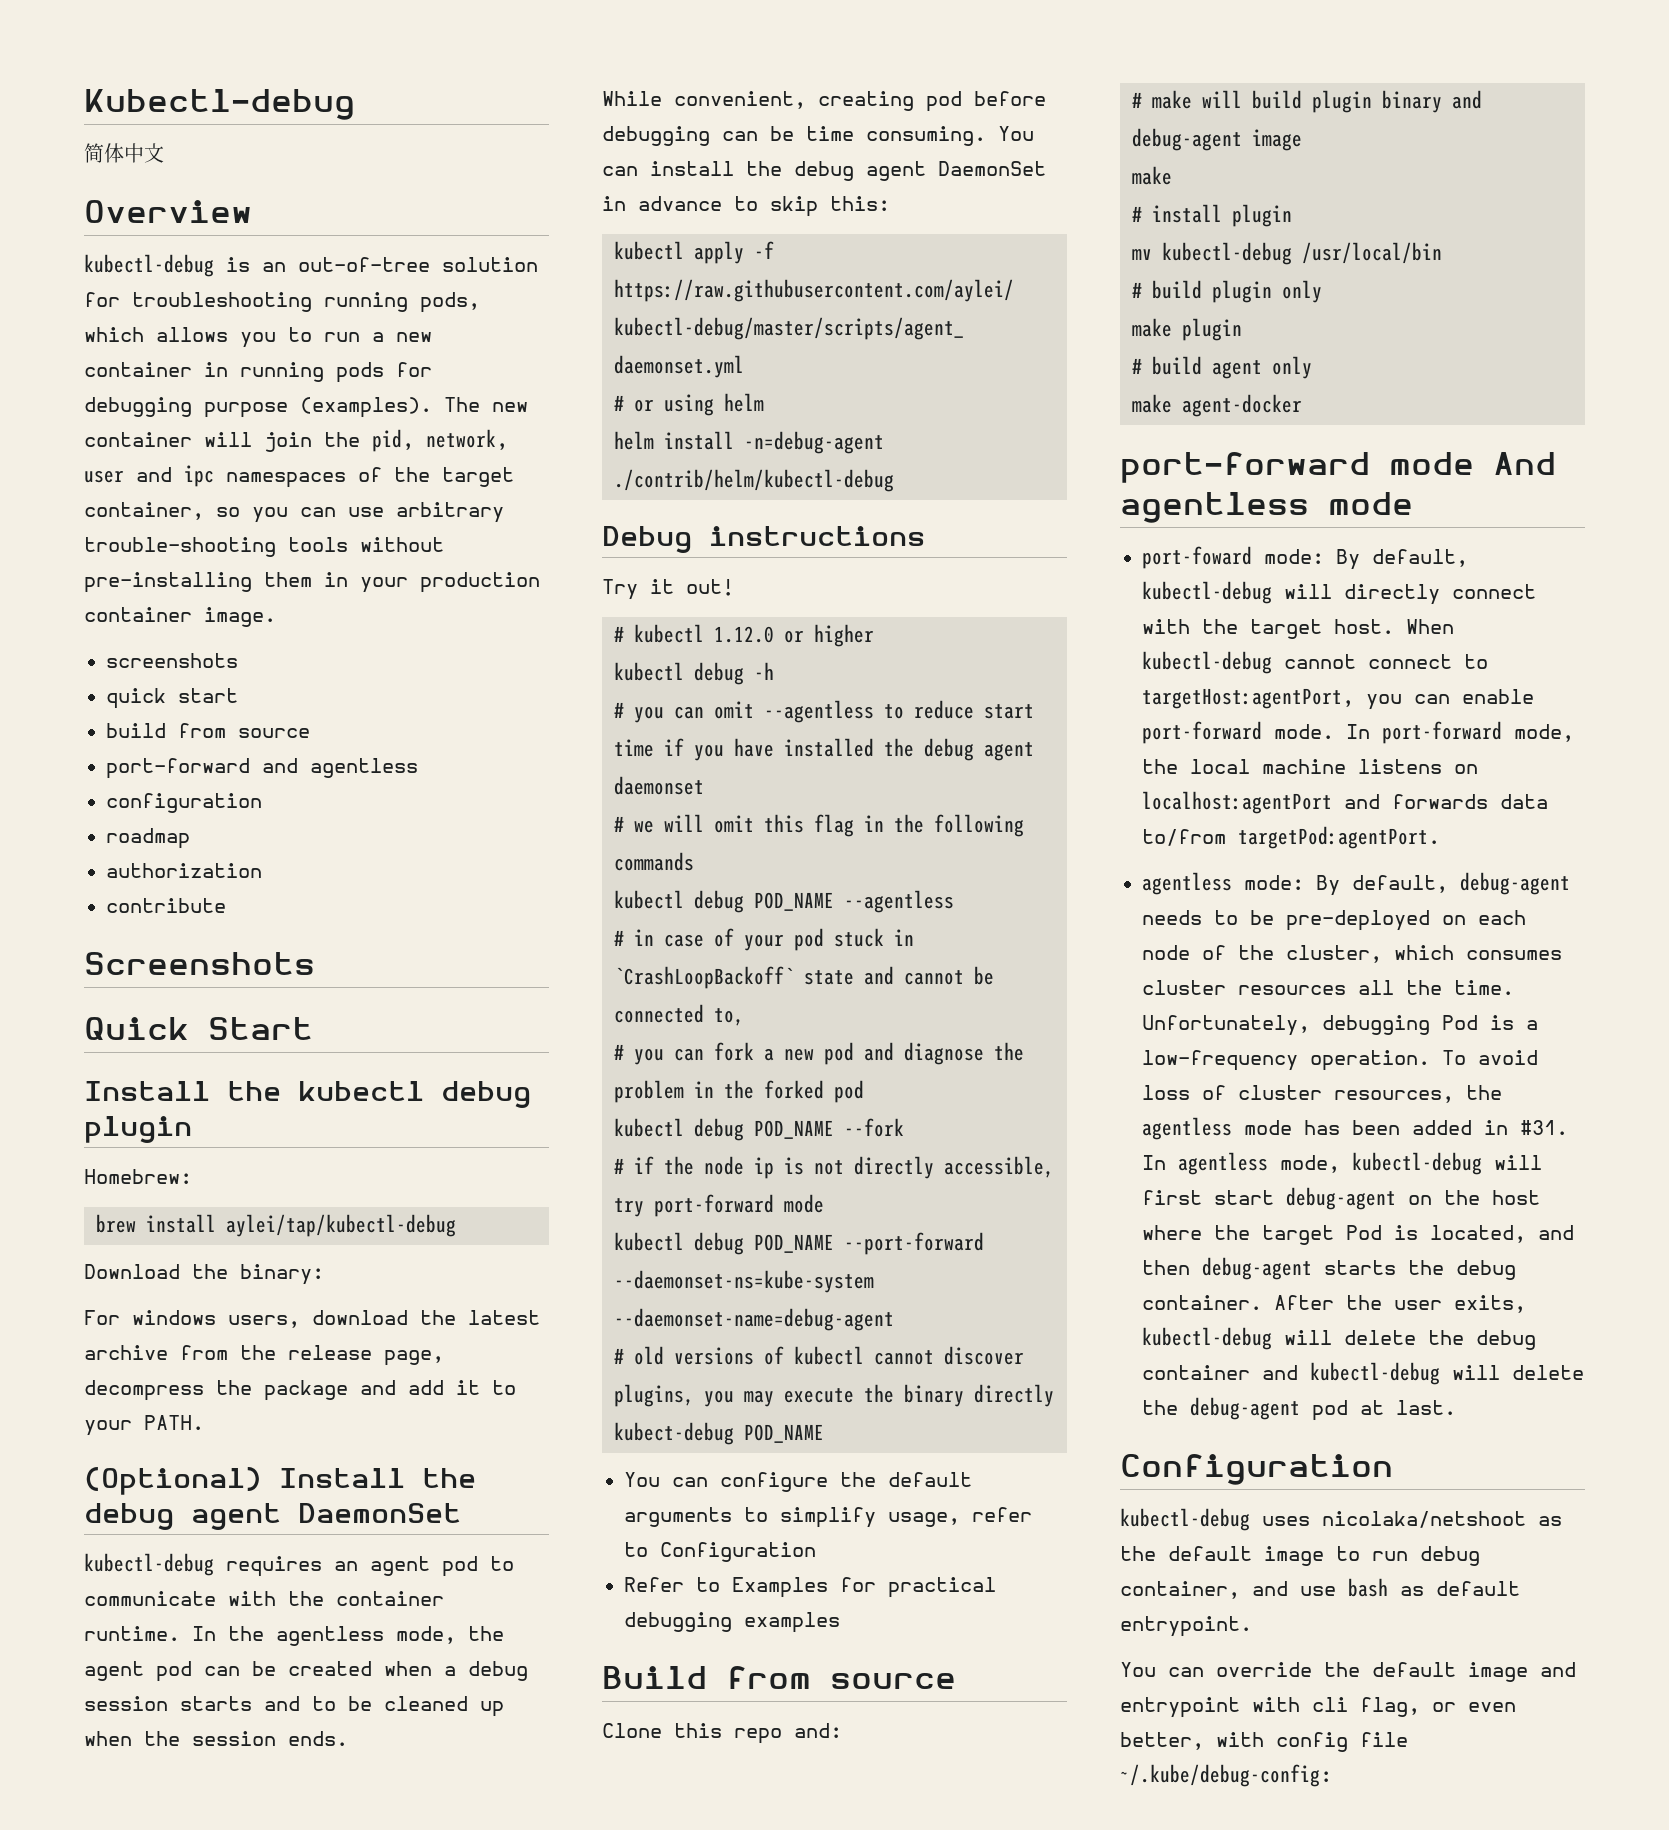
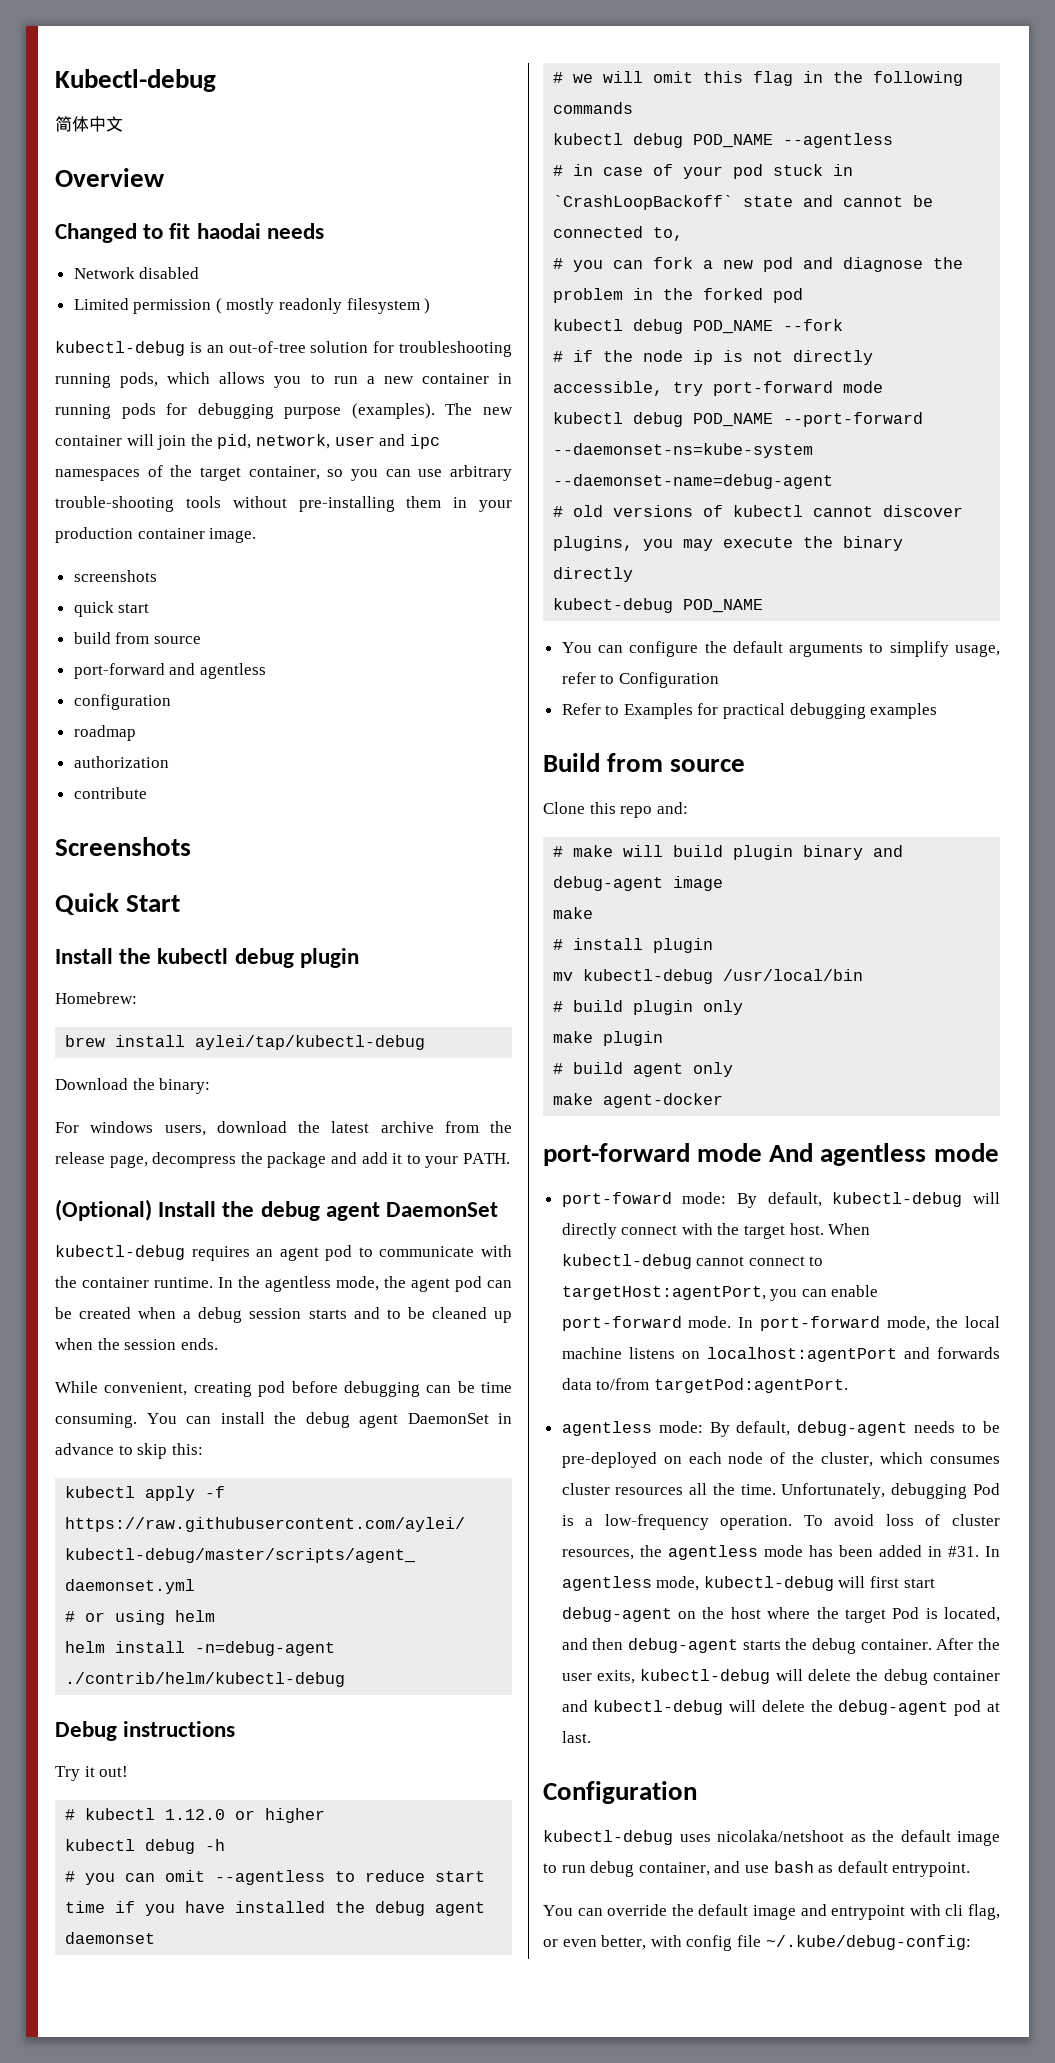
+ Changed to fit haodai needs
+ Network disabled
+ Limited permission ( mostly readonly filesystem )

